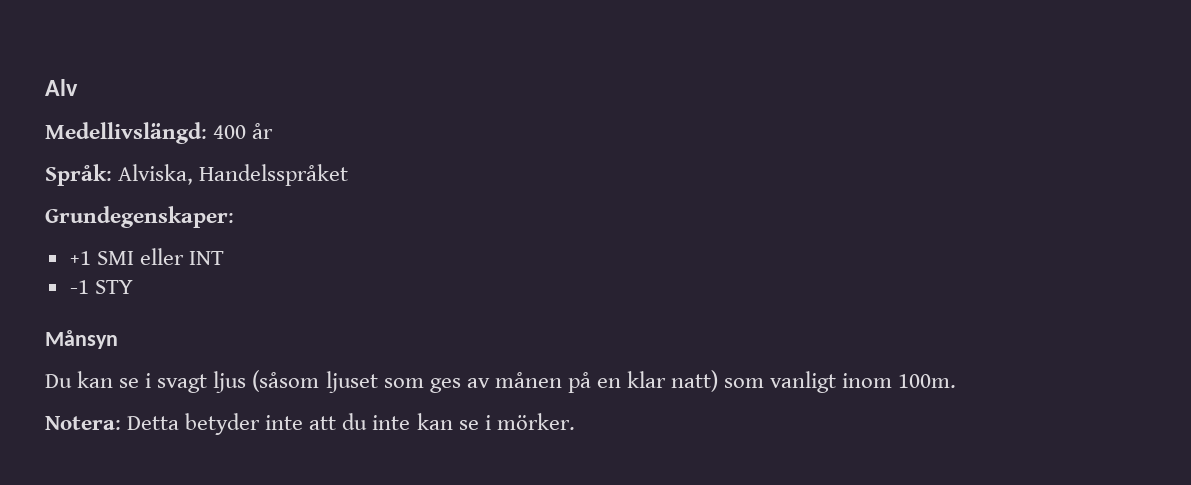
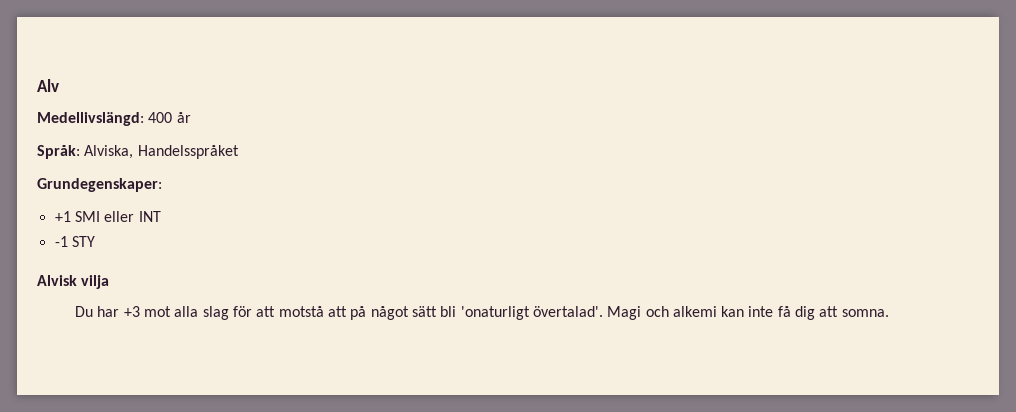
- Månsyn
+ Alvisk vilja
- Du kan se i svagt ljus (såsom ljuset som ges av månen på en klar natt) som vanligt inom 100m.
- Notera: Detta betyder inte att du inte kan se i mörker.
+ Du har +3 mot alla slag för att motstå att på något sätt bli 'onaturligt övertalad'. Magi och alkemi kan inte få dig att somna.

